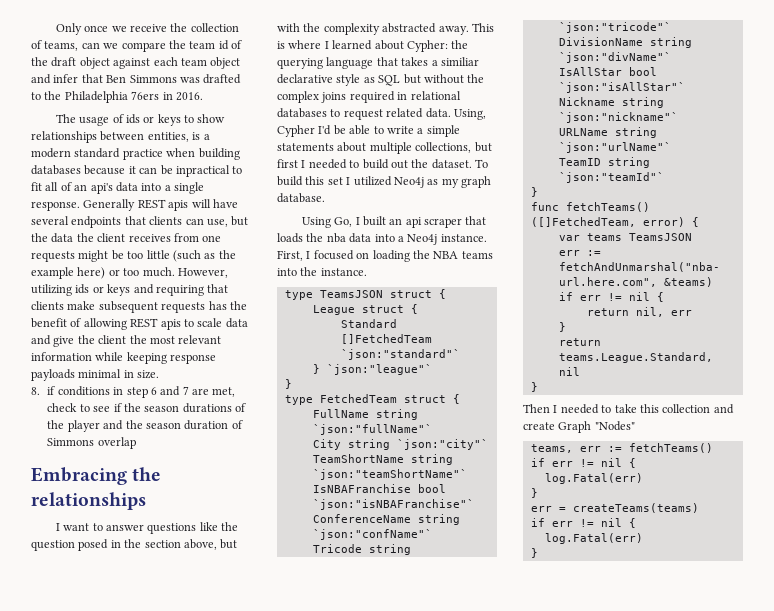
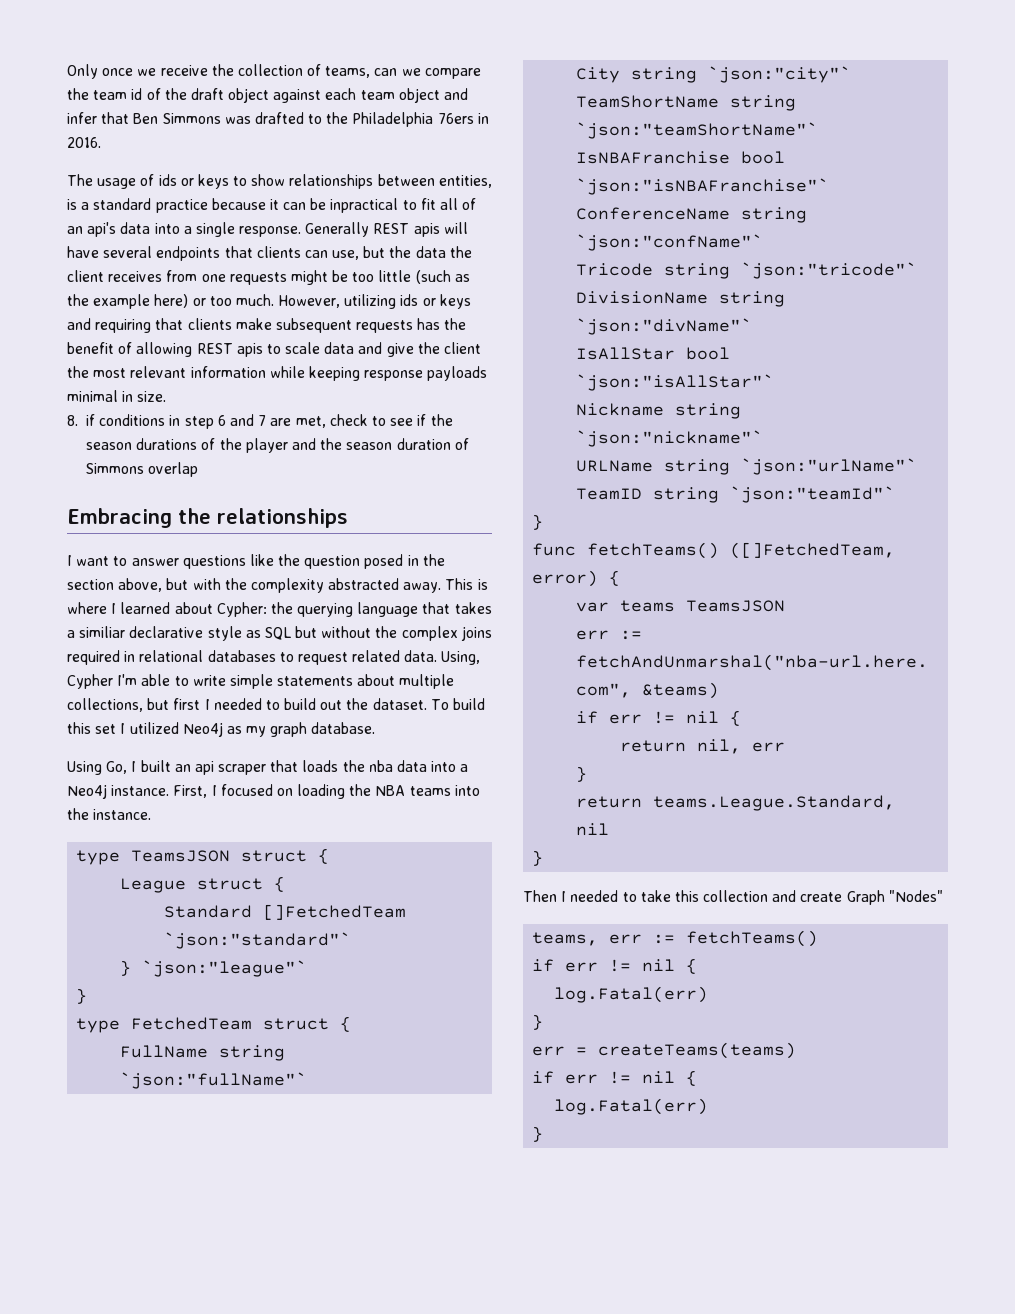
- The usage of ids or keys to show relationships between entities, is a modern standard practice when building databases because it can be inpractical to fit all of an api's data into a single response.
+ The usage of ids or keys to show relationships between entities, is a standard practice because it can be inpractical to fit all of an api's data into a single response.
- Using, Cypher I'd be able to write a simple statements about multiple collections, but first I needed to build out the dataset.
+ Using, Cypher I'm able to write simple statements about multiple collections, but first I needed to build out the dataset.

